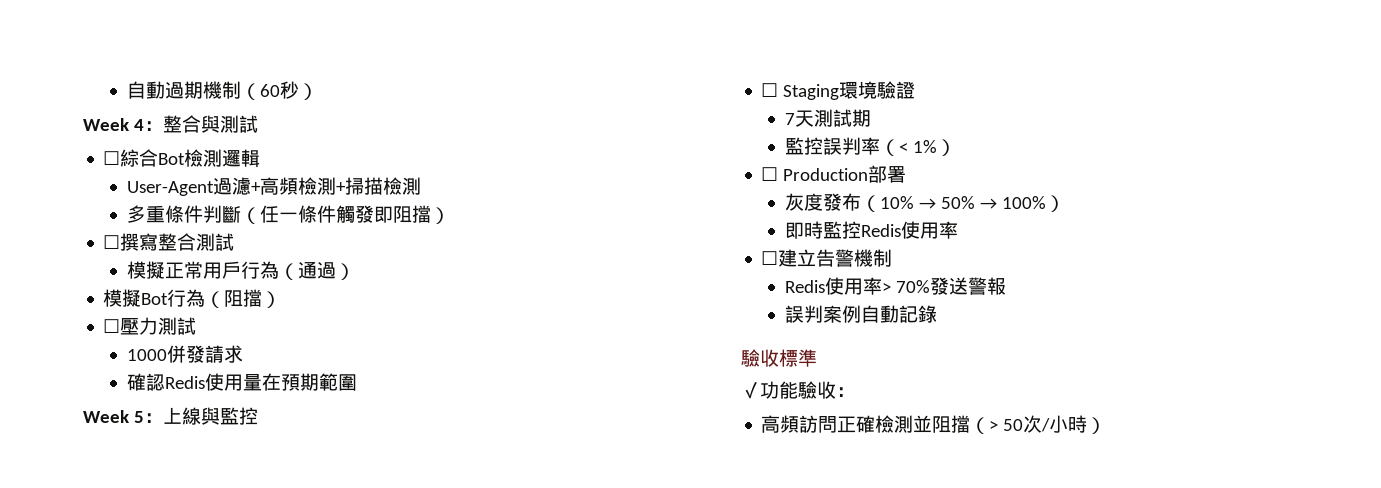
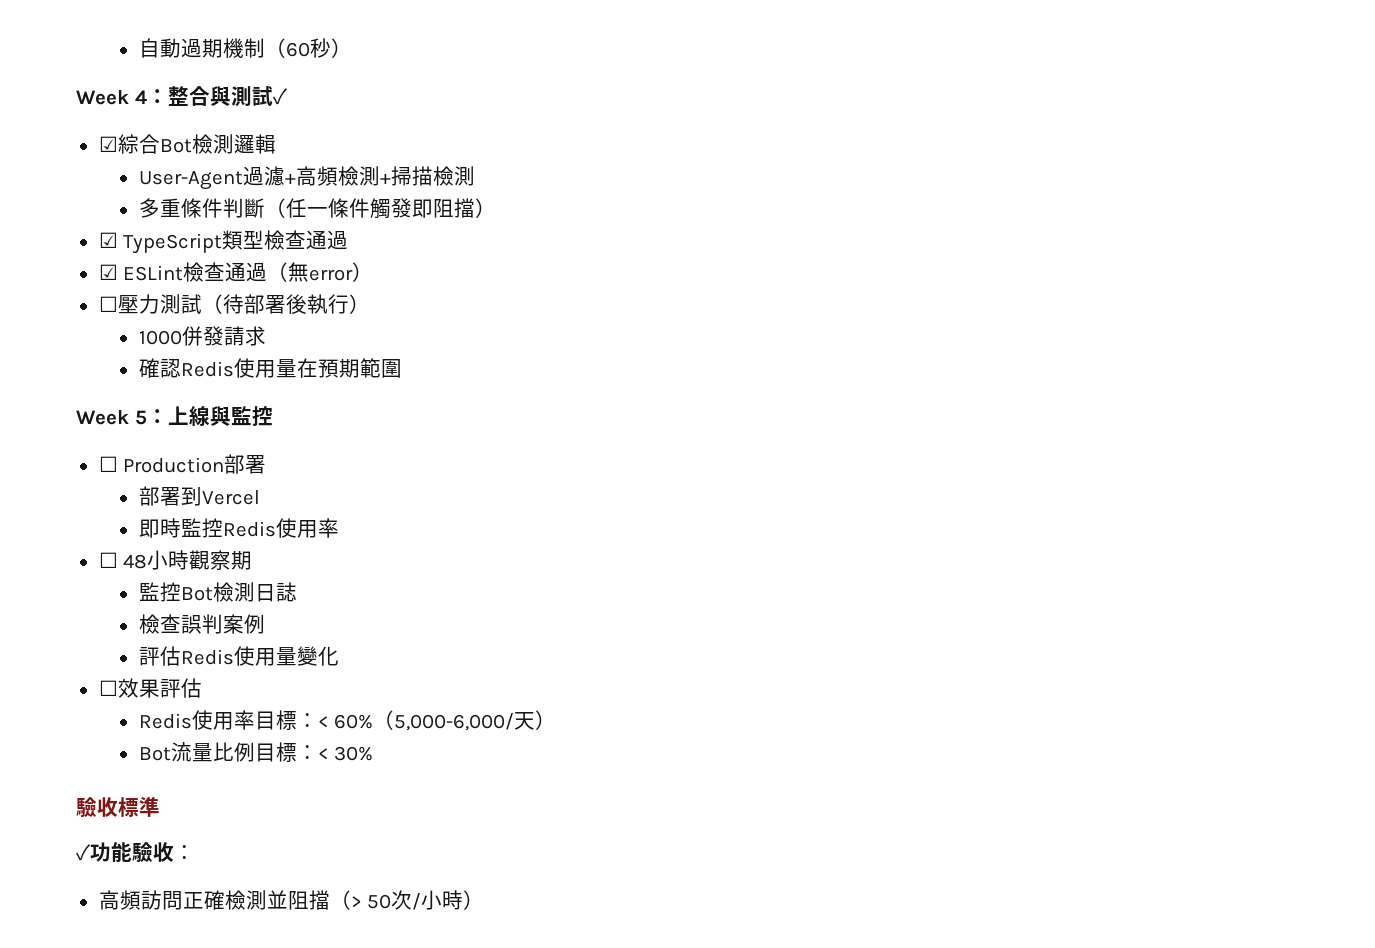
- Week 4：整合與測試
- ☐綜合Bot檢測邏輯
+ Week 4：整合與測試✓
+ ☑綜合Bot檢測邏輯
- ☐撰寫整合測試
- 模擬正常用戶行為（通過）
- 模擬Bot行為（阻擋）
+ ☑ TypeScript類型檢查通過
+ ☑ ESLint檢查通過（無error）
- ☐壓力測試
+ ☐壓力測試（待部署後執行）
- ☐ Staging環境驗證
- 7天測試期
- 監控誤判率（< 1%）
  ☐ Production部署
- 灰度發布（10% → 50% → 100%）
+ 部署到Vercel
- ☐建立告警機制
- Redis使用率> 70%發送警報
- 誤判案例自動記錄
+ ☐ 48小時觀察期
+ 監控Bot檢測日誌
+ 檢查誤判案例
+ 評估Redis使用量變化
+ ☐效果評估
+ Redis使用率目標：< 60%（5,000-6,000/天）
+ Bot流量比例目標：< 30%

